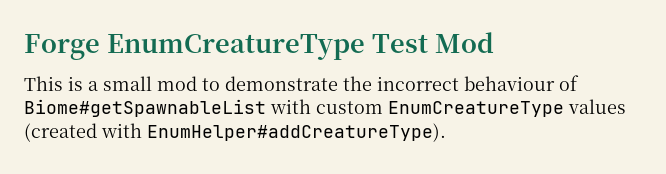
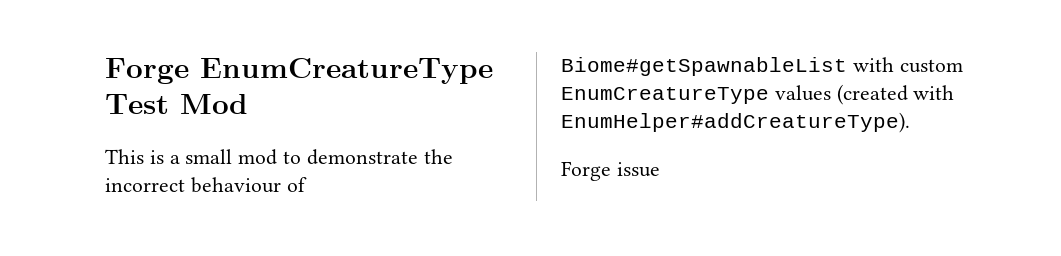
+ Forge issue

